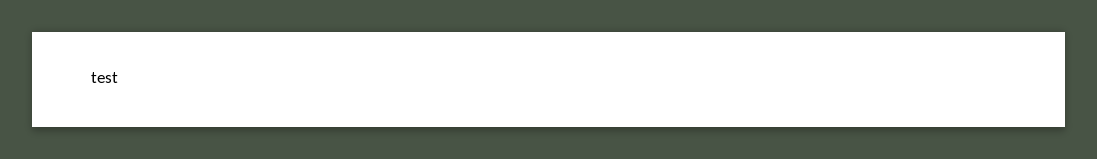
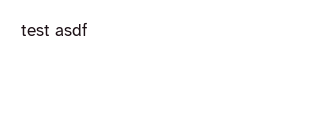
- test
+ test asdf

